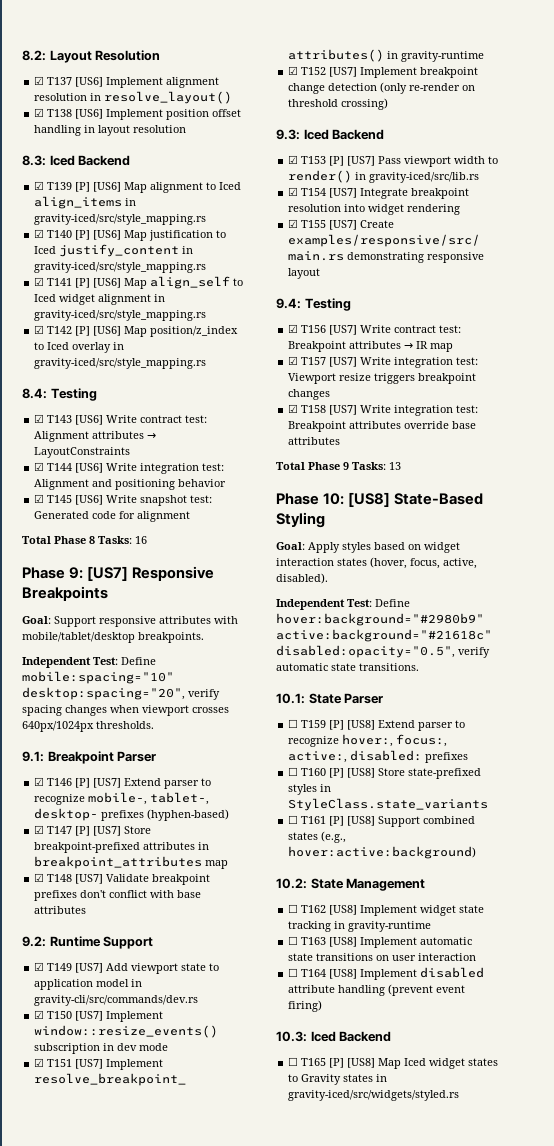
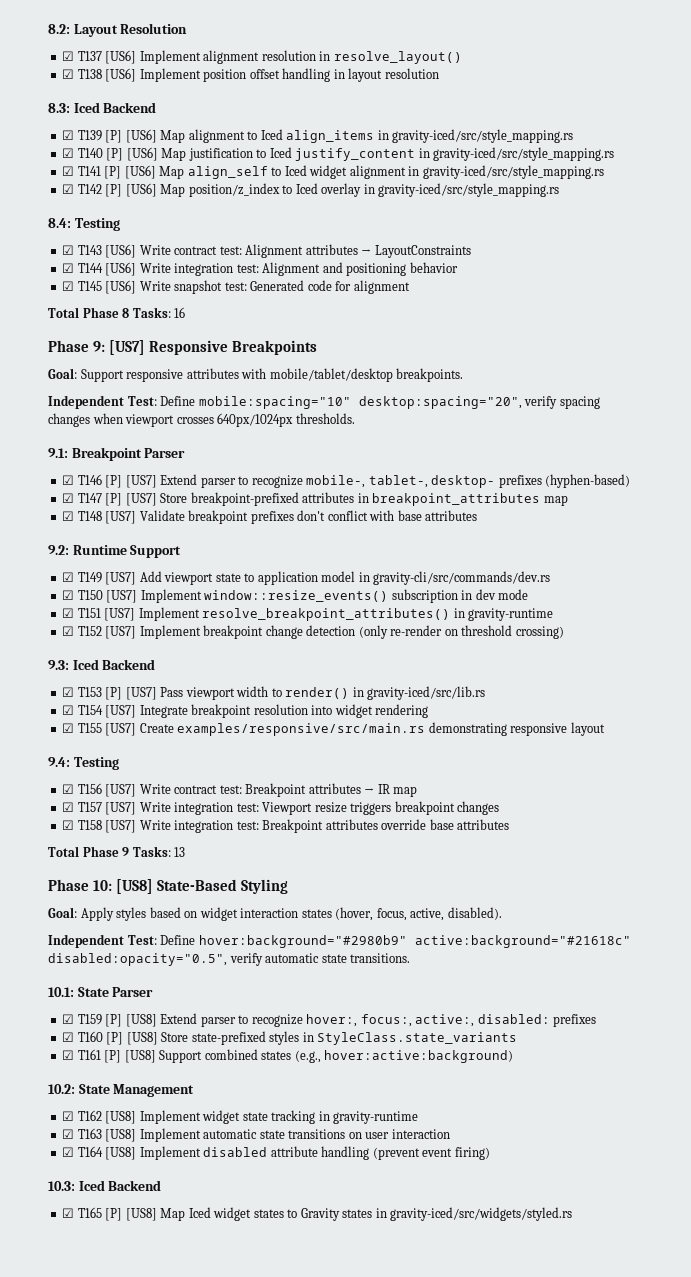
- ☐ T159 [P] [US8] Extend parser to recognize hover:, focus:, active:, disabled: prefixes
+ ☑ T159 [P] [US8] Extend parser to recognize hover:, focus:, active:, disabled: prefixes
- ☐ T160 [P] [US8] Store state-prefixed styles in StyleClass.state_variants
+ ☑ T160 [P] [US8] Store state-prefixed styles in StyleClass.state_variants
- ☐ T161 [P] [US8] Support combined states (e.g., hover:active:background)
+ ☑ T161 [P] [US8] Support combined states (e.g., hover:active:background)
- ☐ T162 [US8] Implement widget state tracking in gravity-runtime
+ ☑ T162 [US8] Implement widget state tracking in gravity-runtime
- ☐ T163 [US8] Implement automatic state transitions on user interaction
+ ☑ T163 [US8] Implement automatic state transitions on user interaction
- ☐ T164 [US8] Implement disabled attribute handling (prevent event firing)
+ ☑ T164 [US8] Implement disabled attribute handling (prevent event firing)
- ☐ T165 [P] [US8] Map Iced widget states to Gravity states in gravity-iced/src/widgets/styled.rs
+ ☑ T165 [P] [US8] Map Iced widget states to Gravity states in gravity-iced/src/widgets/styled.rs

